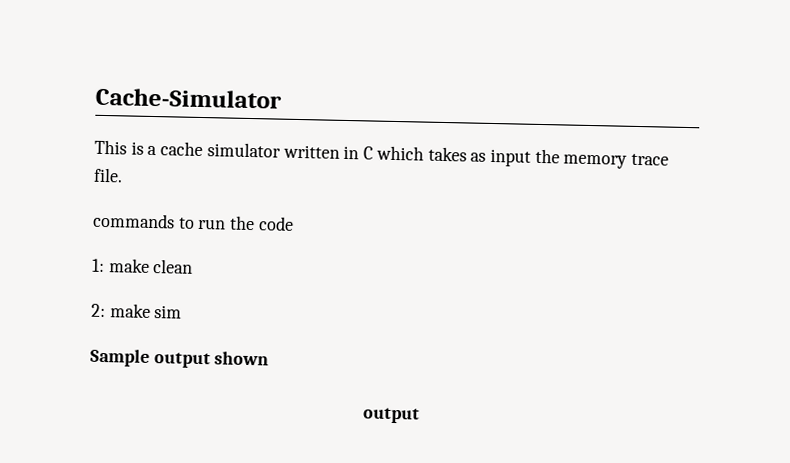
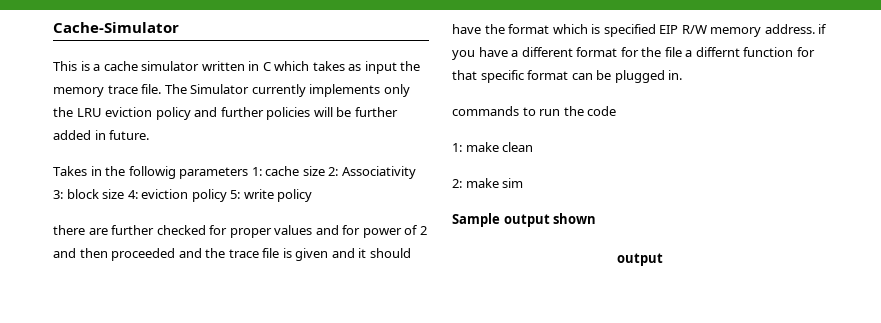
+ The Simulator currently implements only the LRU eviction policy and further policies will be further added in future.
+ Takes in the followig parameters 1: cache size 2: Associativity 3: block size 4: eviction policy 5: write policy
+ there are further checked for proper values and for power of 2 and then proceeded and the trace file is given and it should have the format which is specified EIP R/W memory address. if you have a different format for the file a differnt function for that specific format can be plugged in.

